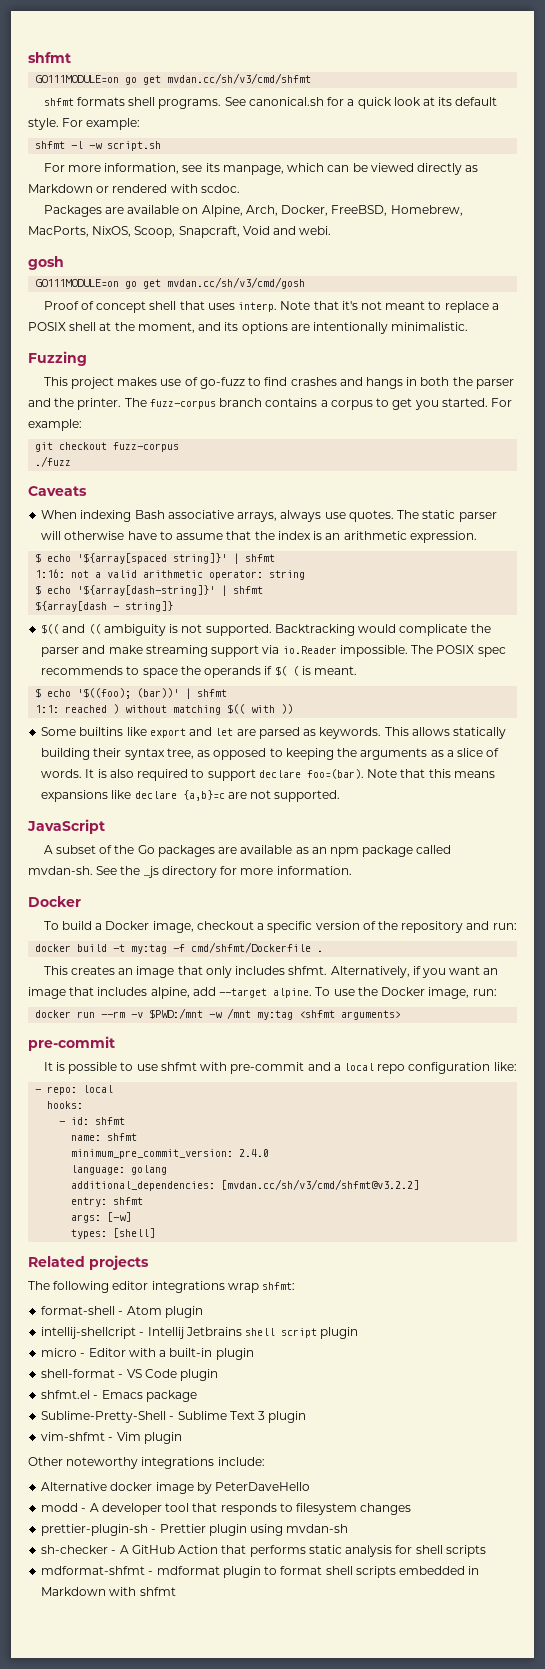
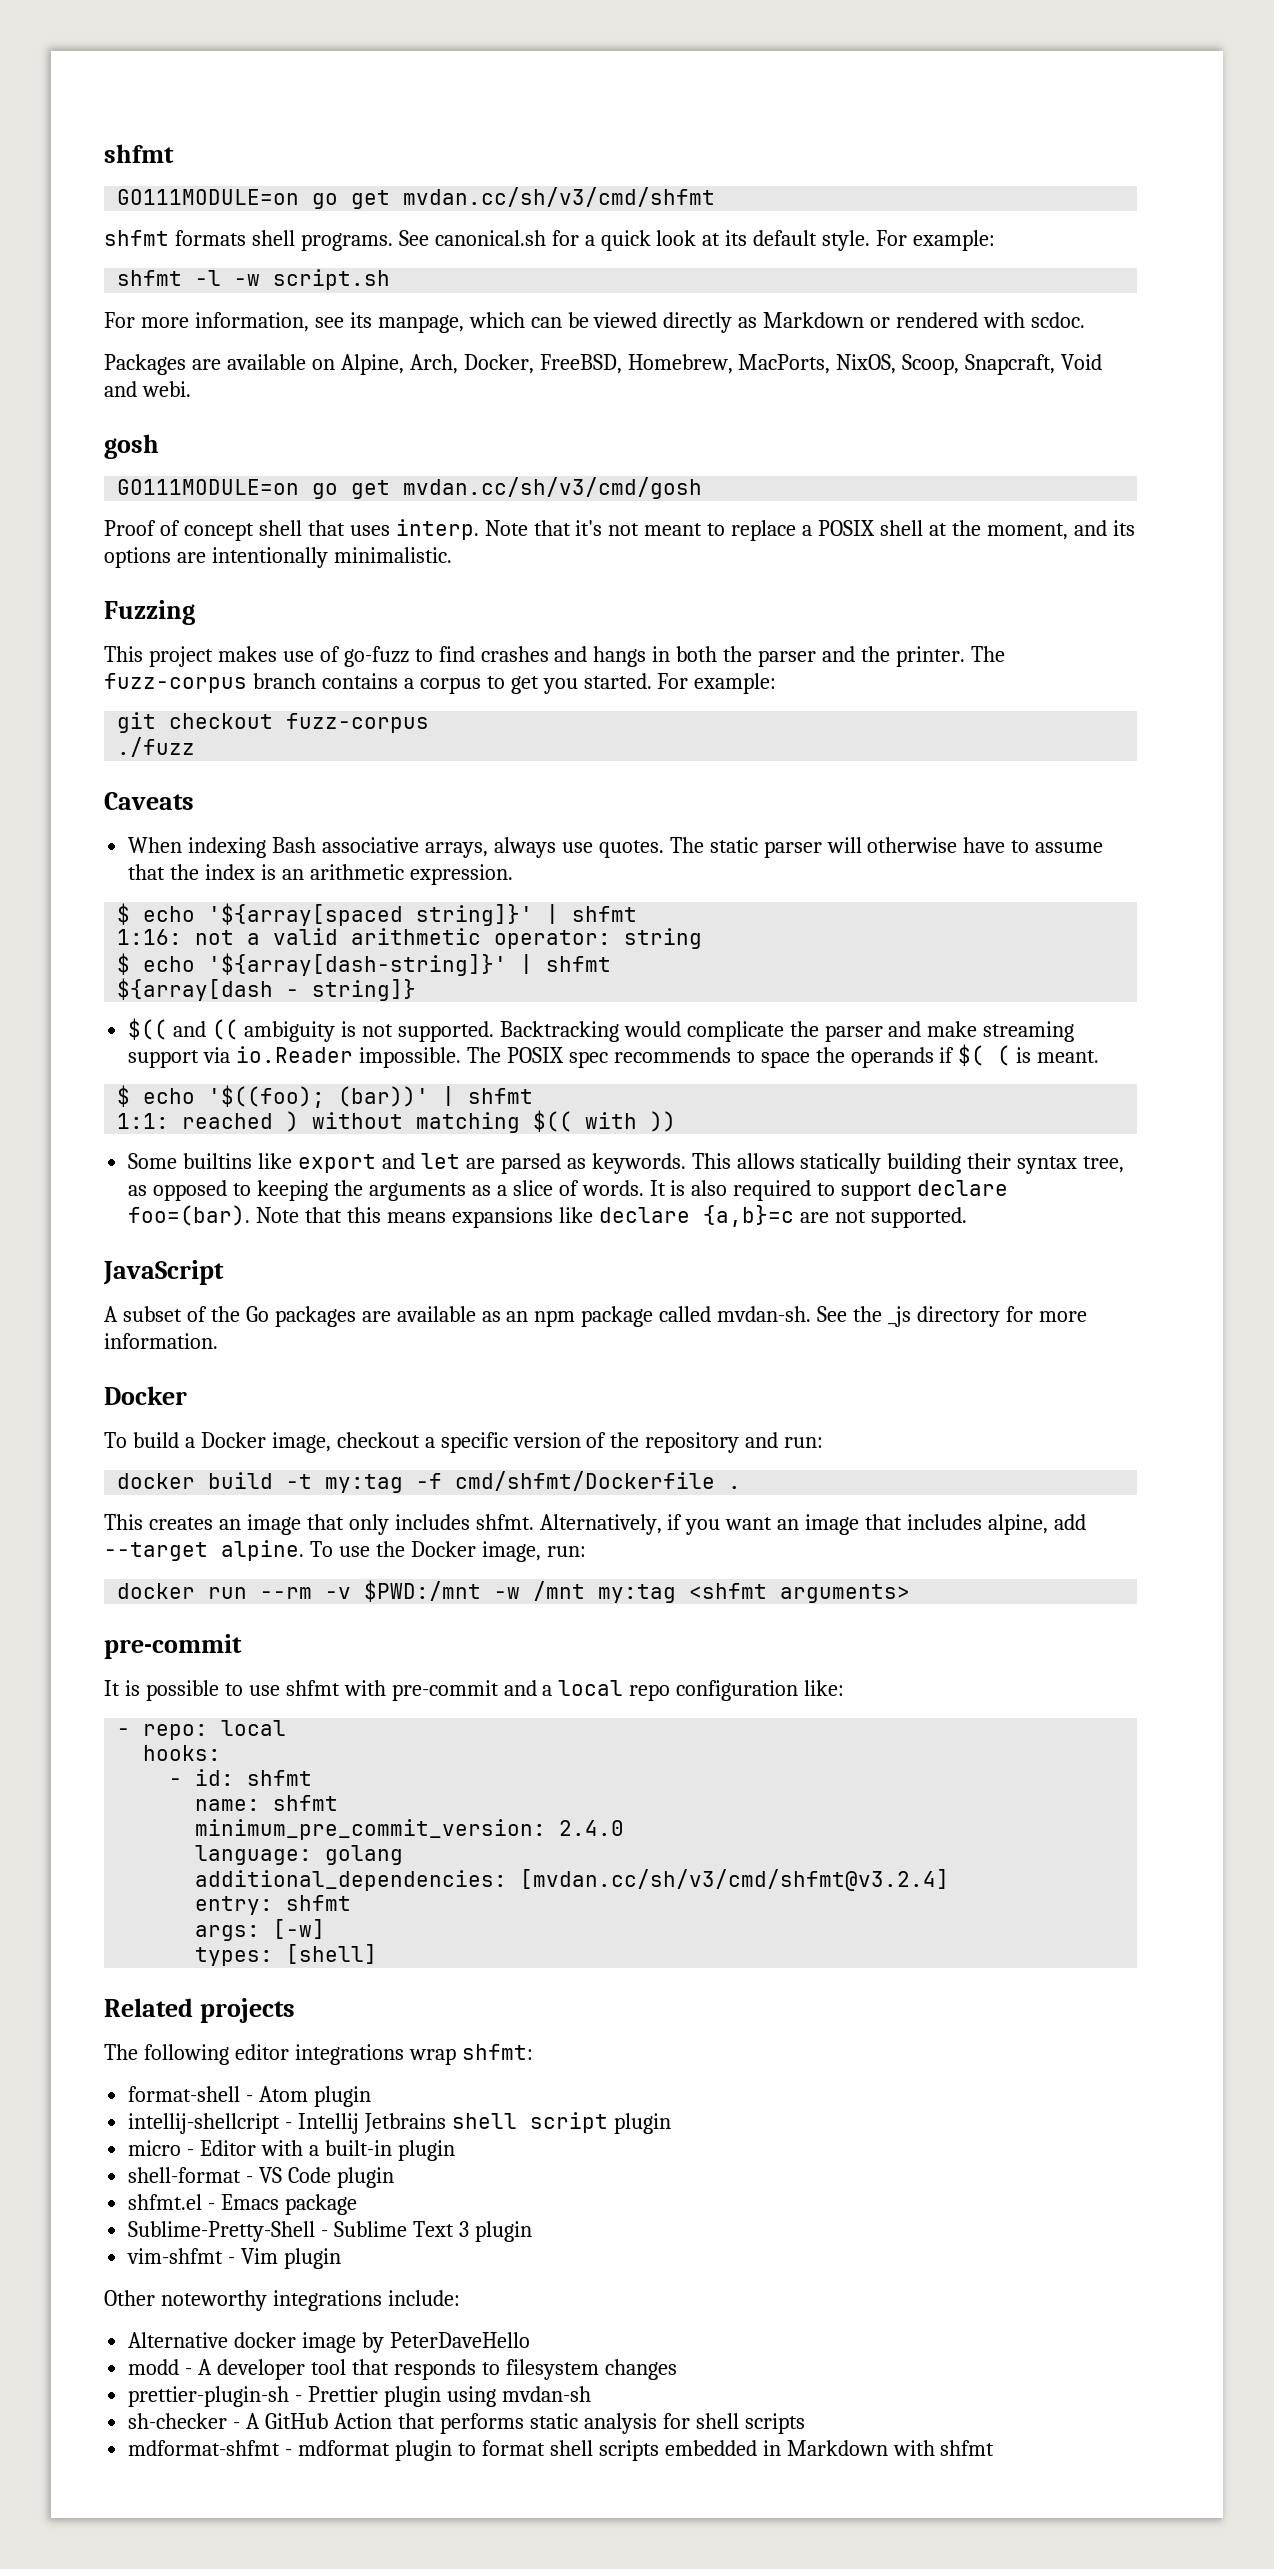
- additional_dependencies: [mvdan.cc/sh/v3/cmd/shfmt@v3.2.2]
+ additional_dependencies: [mvdan.cc/sh/v3/cmd/shfmt@v3.2.4]

